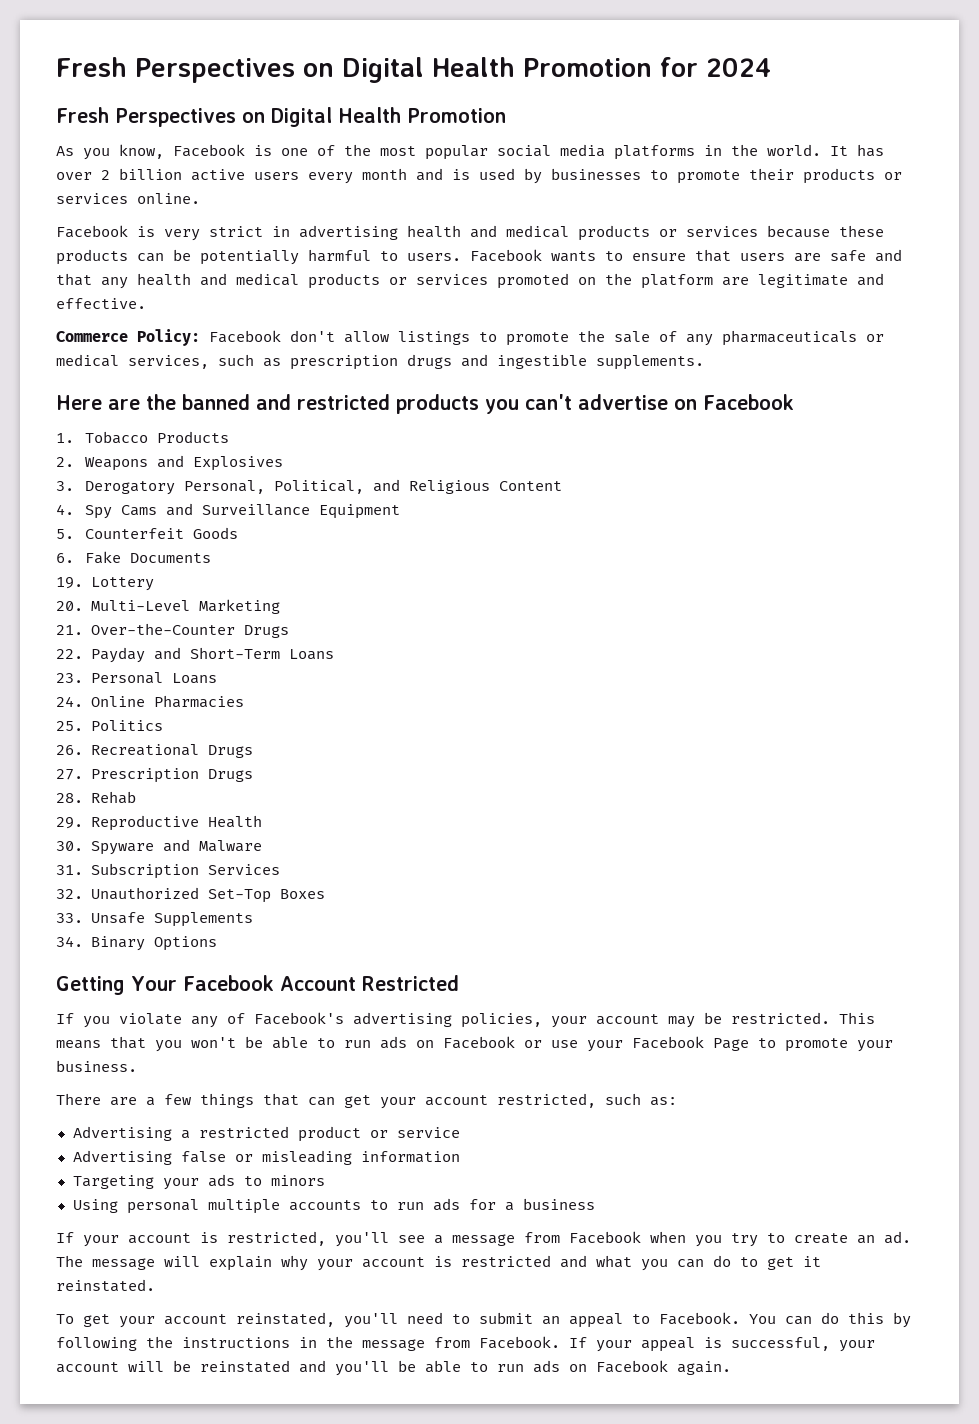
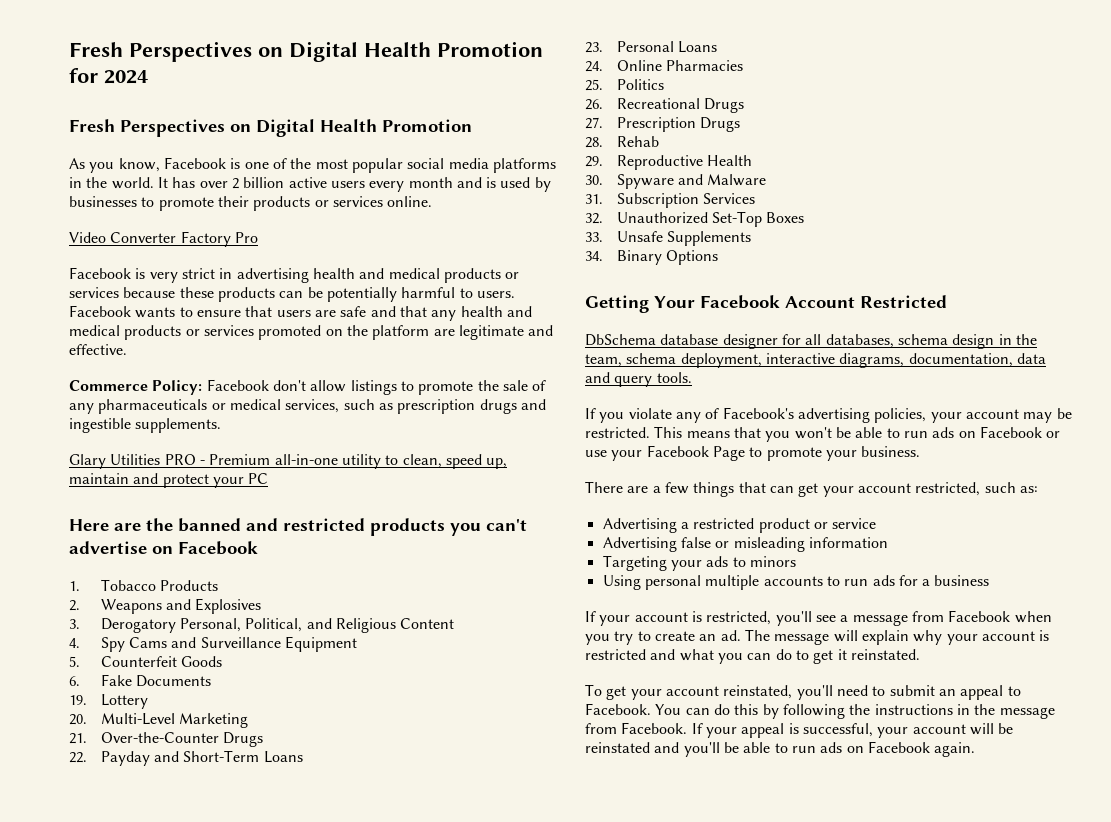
+ Video Converter Factory Pro
+ Glary Utilities PRO - Premium all-in-one utility to clean, speed up, maintain and protect your PC
+ DbSchema database designer for all databases, schema design in the team, schema deployment, interactive diagrams, documentation, data and query tools.

